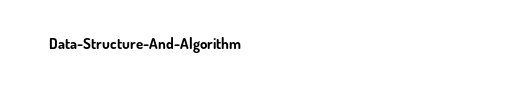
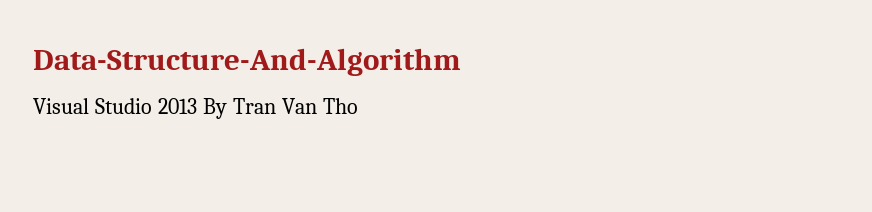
+ Visual Studio 2013 By Tran Van Tho

